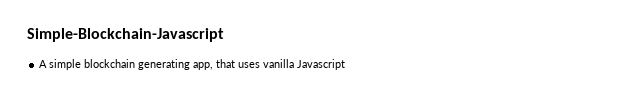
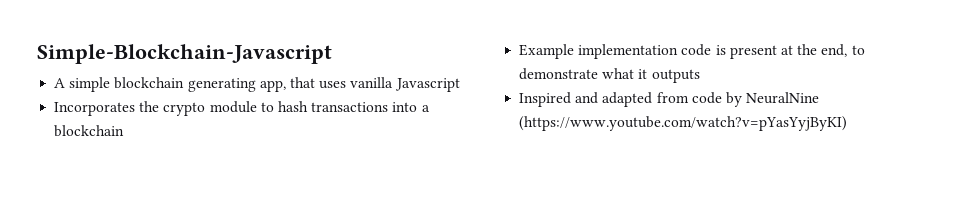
+ Incorporates the crypto module to hash transactions into a blockchain
+ Example implementation code is present at the end, to demonstrate what it outputs
+ Inspired and adapted from code by NeuralNine (https://www.youtube.com/watch?v=pYasYyjByKI)

